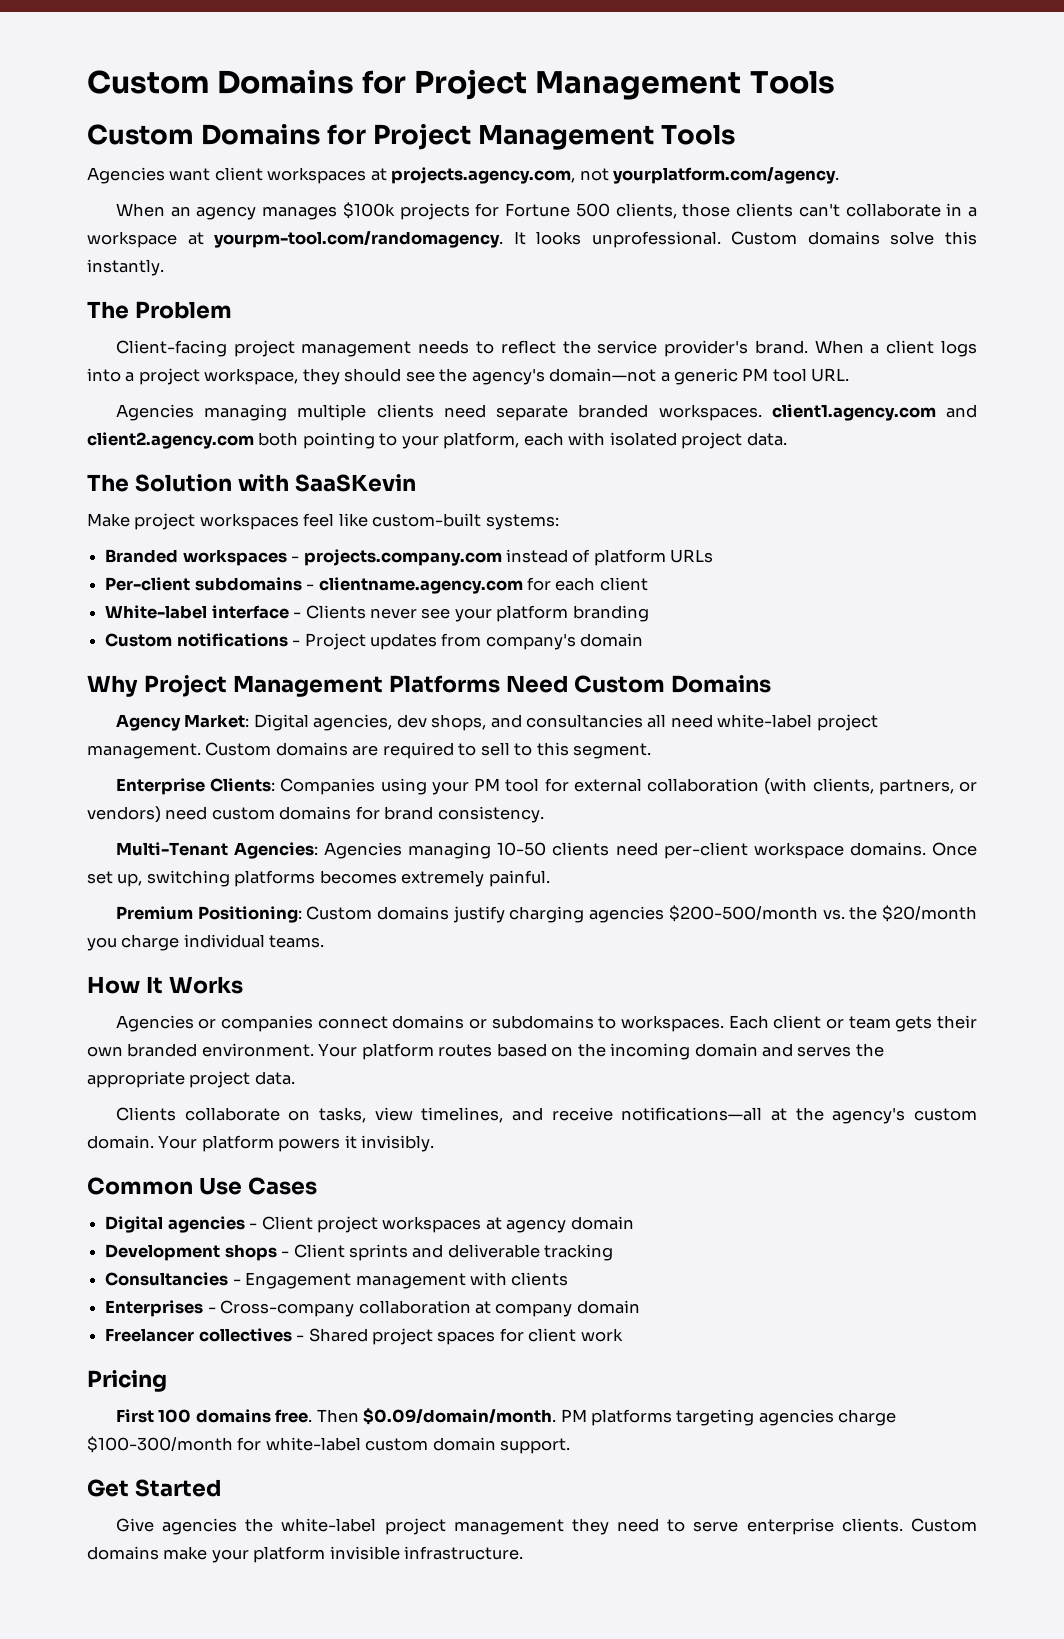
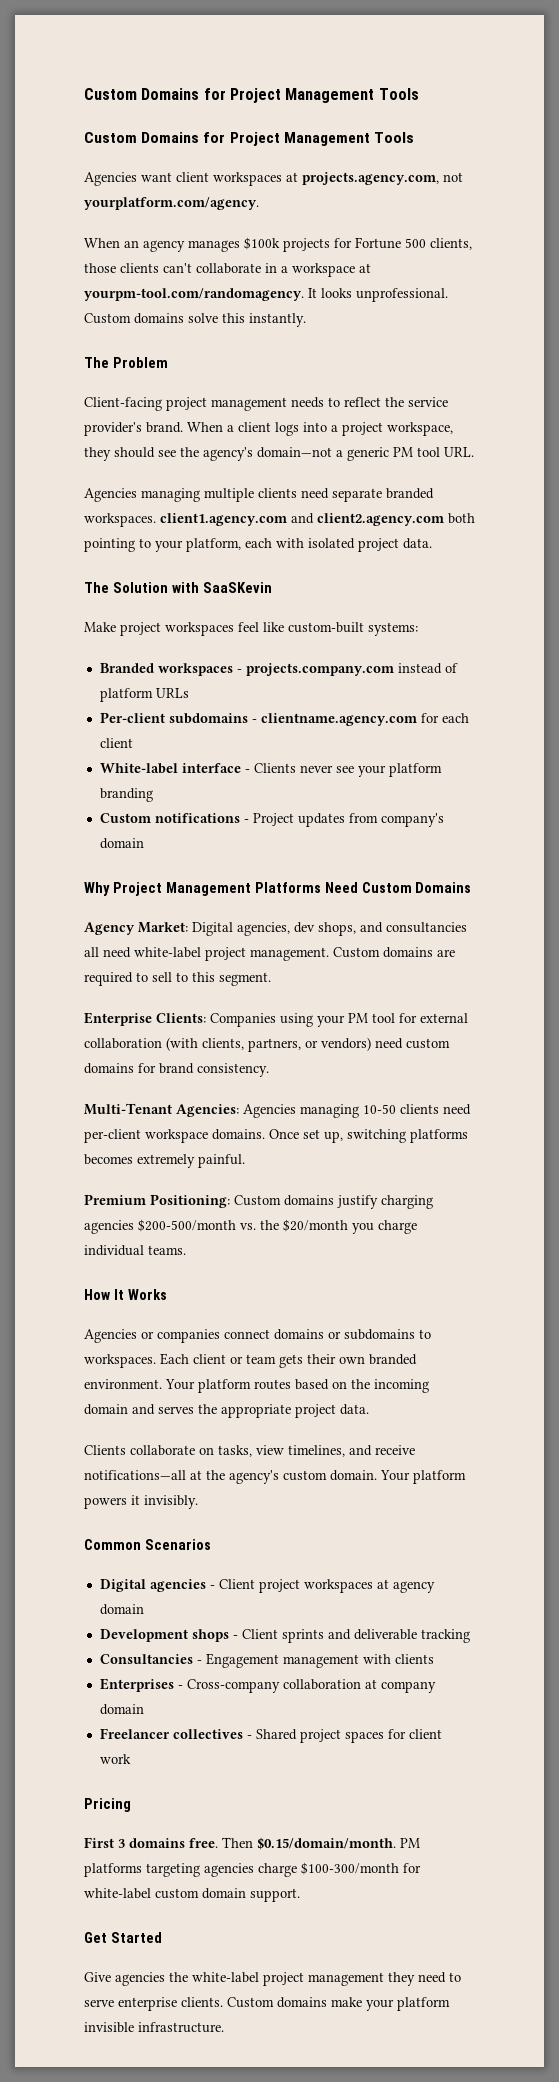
- Common Use Cases
+ Common Scenarios
- First 100 domains free.
+ First 3 domains free.
- Then $0.09/domain/month. PM platforms targeting agencies charge $100-300/month for white-label custom domain support.
+ Then $0.15/domain/month. PM platforms targeting agencies charge $100-300/month for white-label custom domain support.

